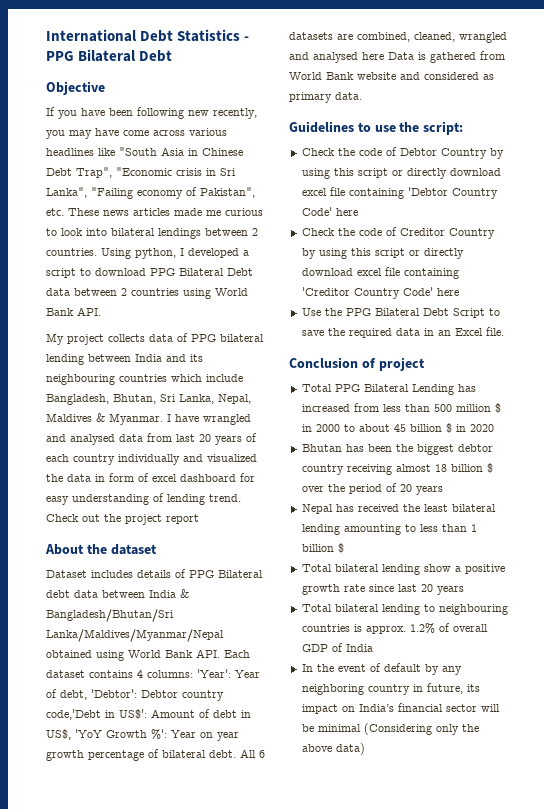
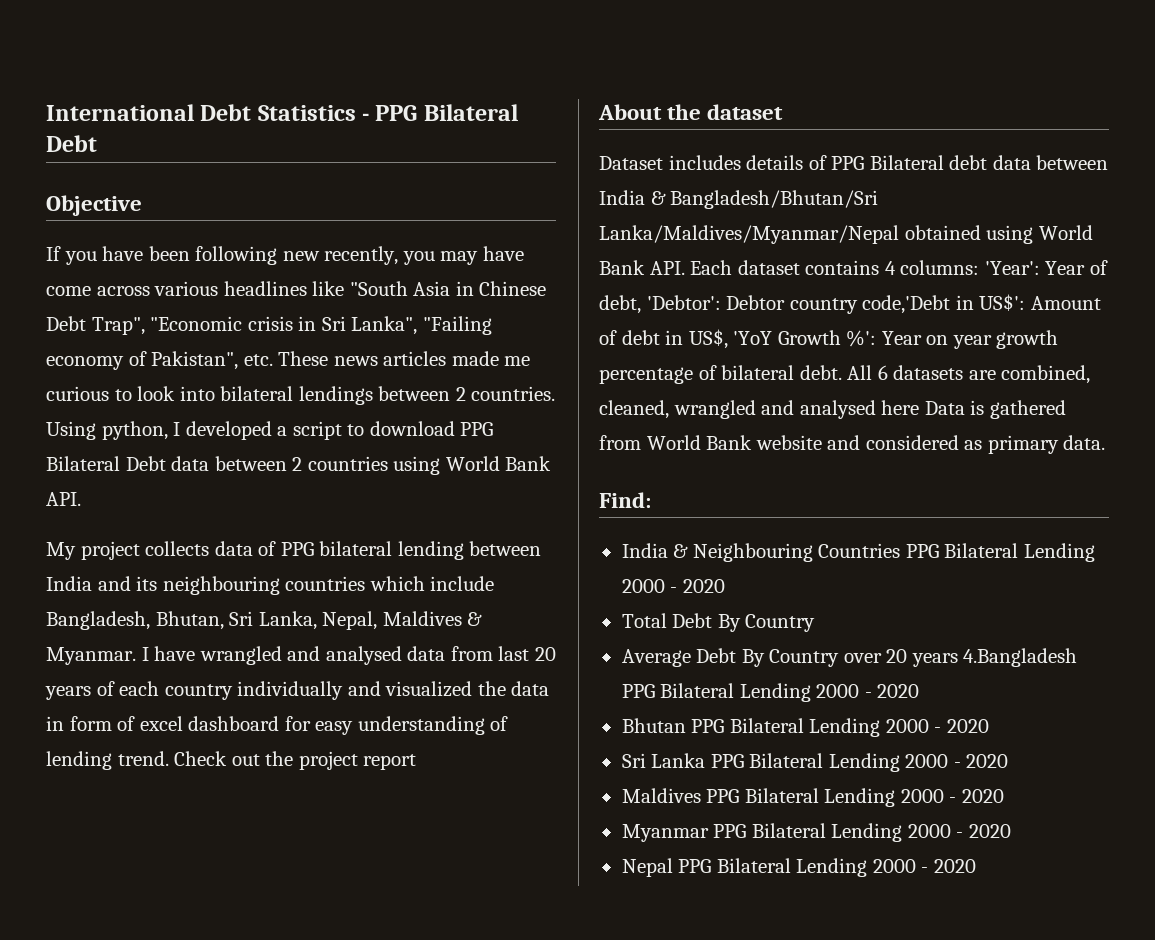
- Guidelines to use the script:
- Check the code of Debtor Country by using this script or directly download excel file containing 'Debtor Country Code' here
- Check the code of Creditor Country by using this script or directly download excel file containing 'Creditor Country Code' here
- Use the PPG Bilateral Debt Script to save the required data in an Excel file.
- Conclusion of project
- Total PPG Bilateral Lending has increased from less than 500 million $ in 2000 to about 45 billion $ in 2020
- Bhutan has been the biggest debtor country receiving almost 18 billion $ over the period of 20 years
- Nepal has received the least bilateral lending amounting to less than 1 billion $
- Total bilateral lending show a positive growth rate since last 20 years
- Total bilateral lending to neighbouring countries is approx. 1.2% of overall GDP of India
- In the event of default by any neighboring country in future, its impact on India’s financial sector will be minimal (Considering only the above data)
+ Find:
+ India & Neighbouring Countries PPG Bilateral Lending 2000 - 2020
+ Total Debt By Country
+ Average Debt By Country over 20 years 4.Bangladesh PPG Bilateral Lending 2000 - 2020
+ Bhutan PPG Bilateral Lending 2000 - 2020
+ Sri Lanka PPG Bilateral Lending 2000 - 2020
+ Maldives PPG Bilateral Lending 2000 - 2020
+ Myanmar PPG Bilateral Lending 2000 - 2020
+ Nepal PPG Bilateral Lending 2000 - 2020

